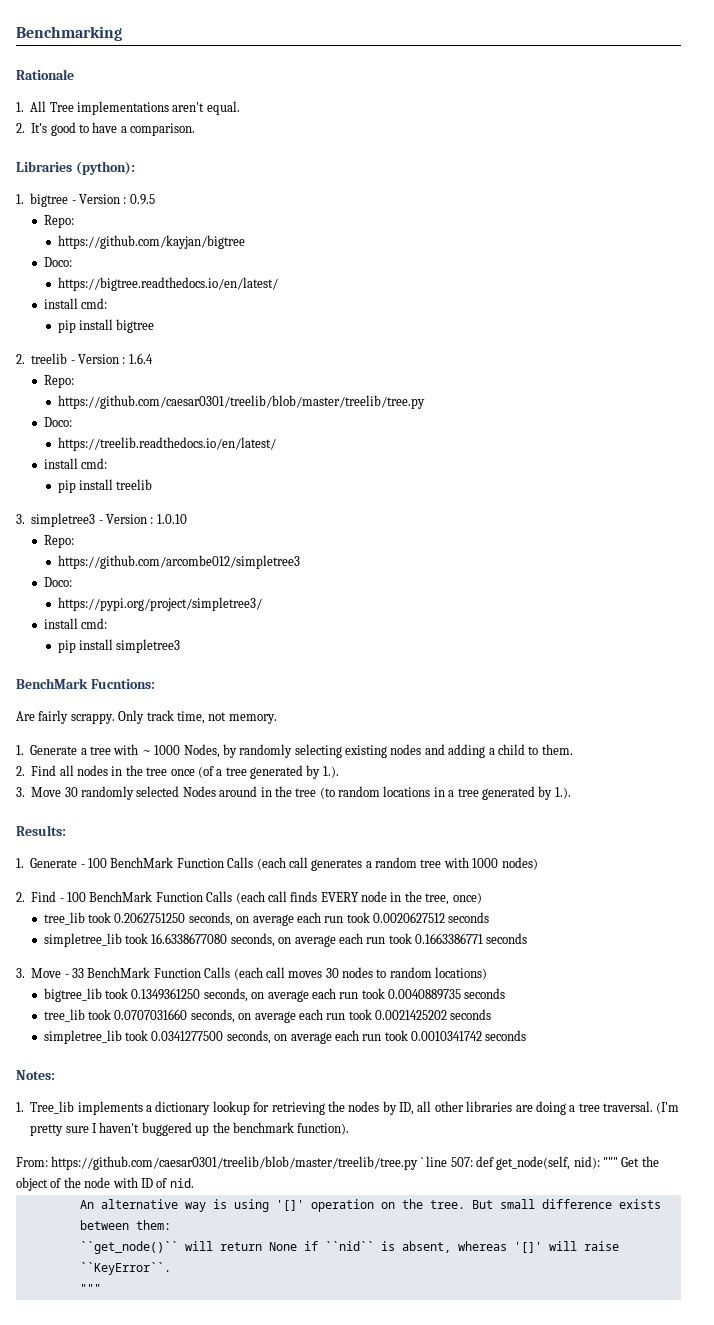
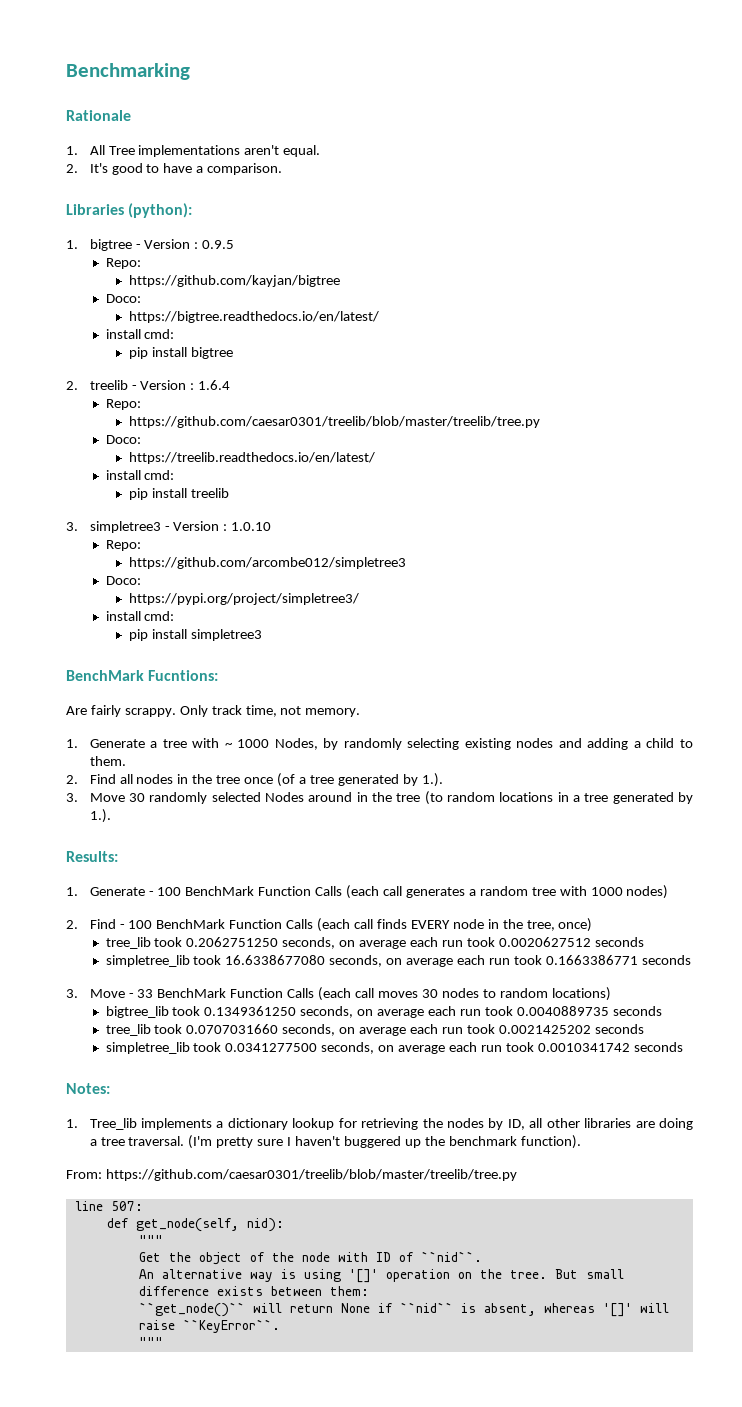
- From: https://github.com/caesar0301/treelib/blob/master/treelib/tree.py ` line 507: def get_node(self, nid): """ Get the object of the node with ID of nid.
+ From: https://github.com/caesar0301/treelib/blob/master/treelib/tree.py
+ line 507:
+ def get_node(self, nid):
+ """
+ Get the object of the node with ID of ``nid``.

